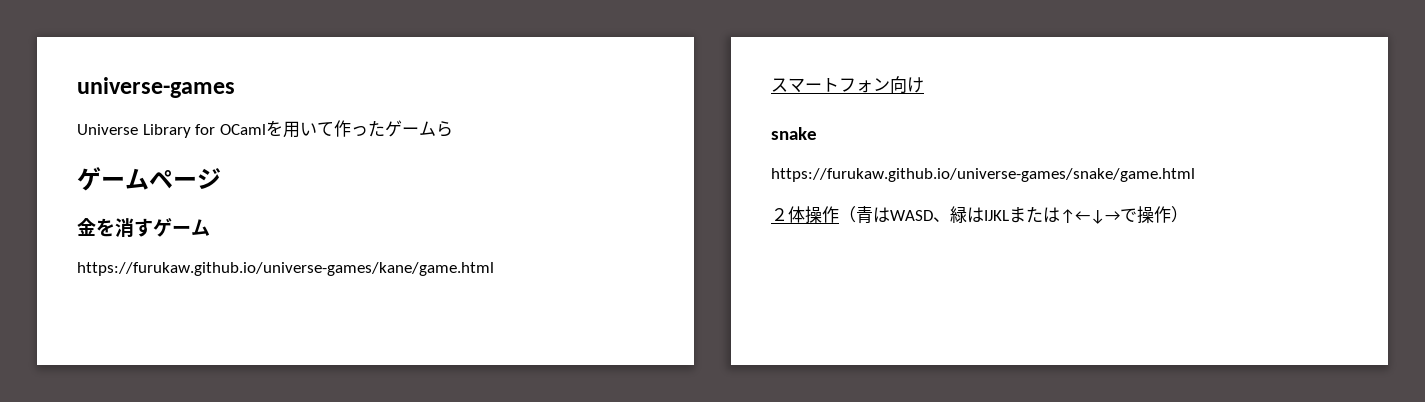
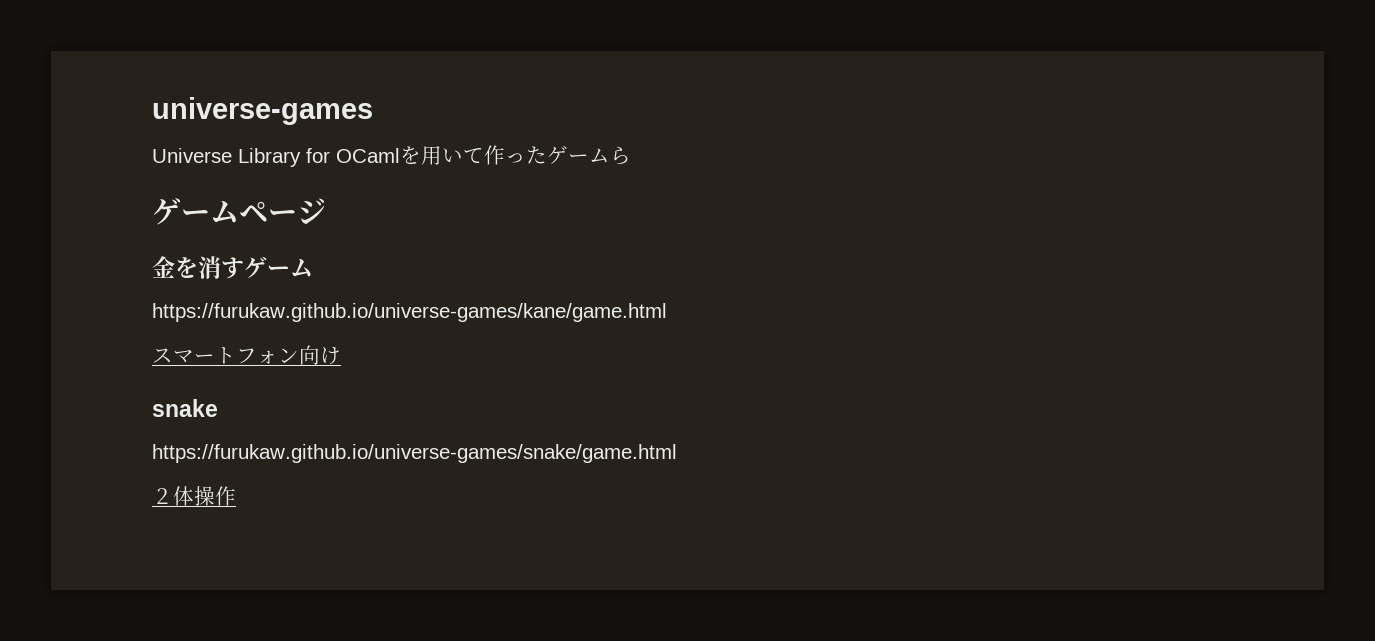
- ２体操作（青はWASD、緑はIJKLまたは↑←↓→で操作）
+ ２体操作

